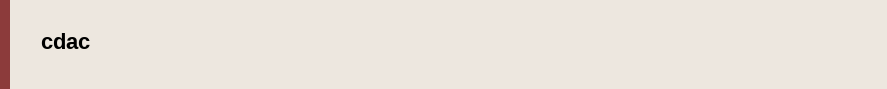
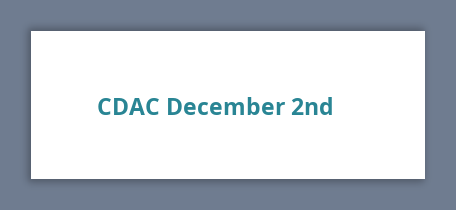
- cdac
+ CDAC December 2nd

